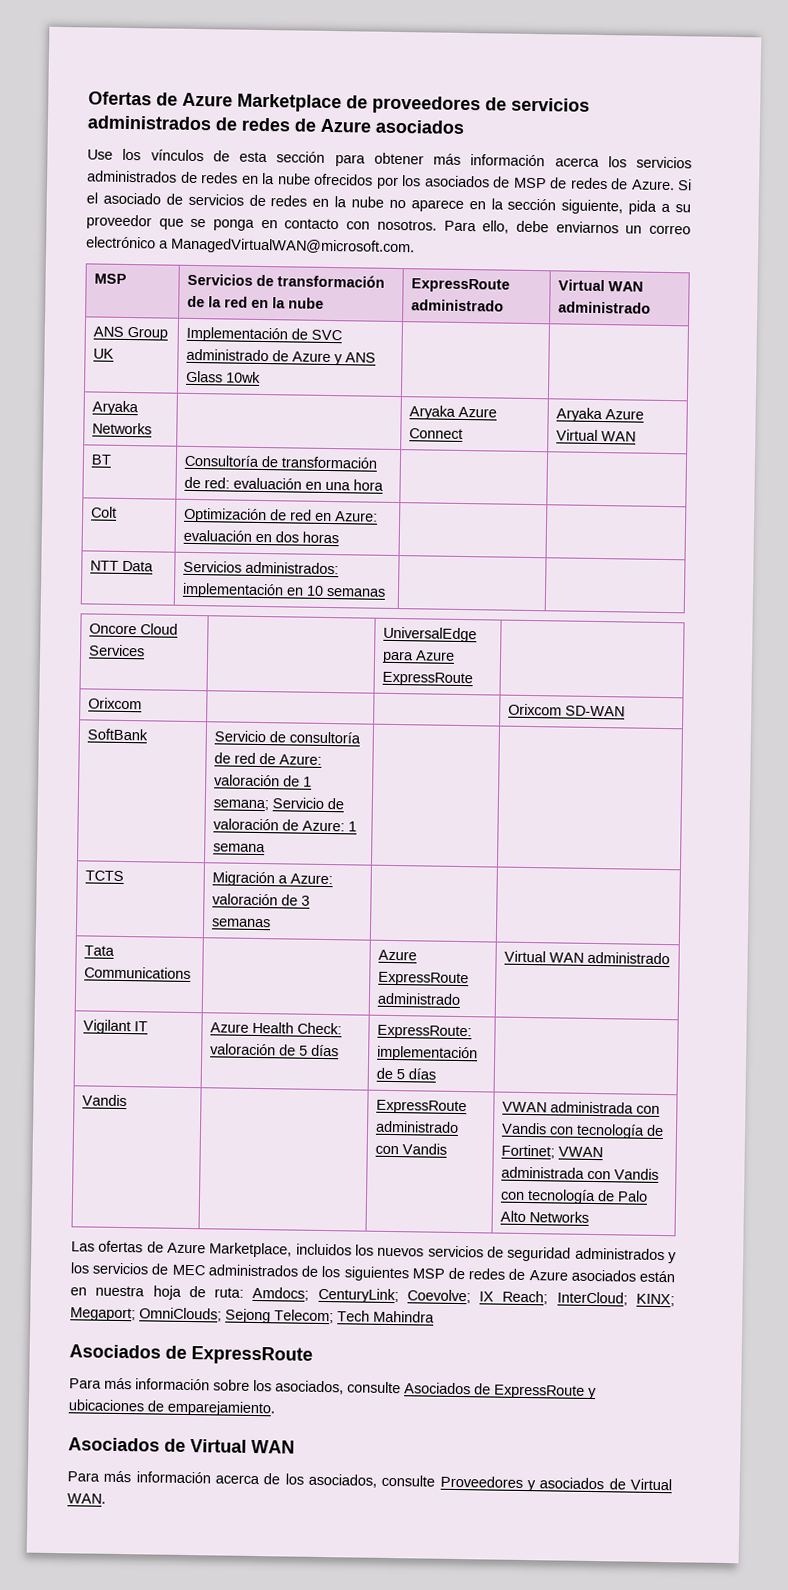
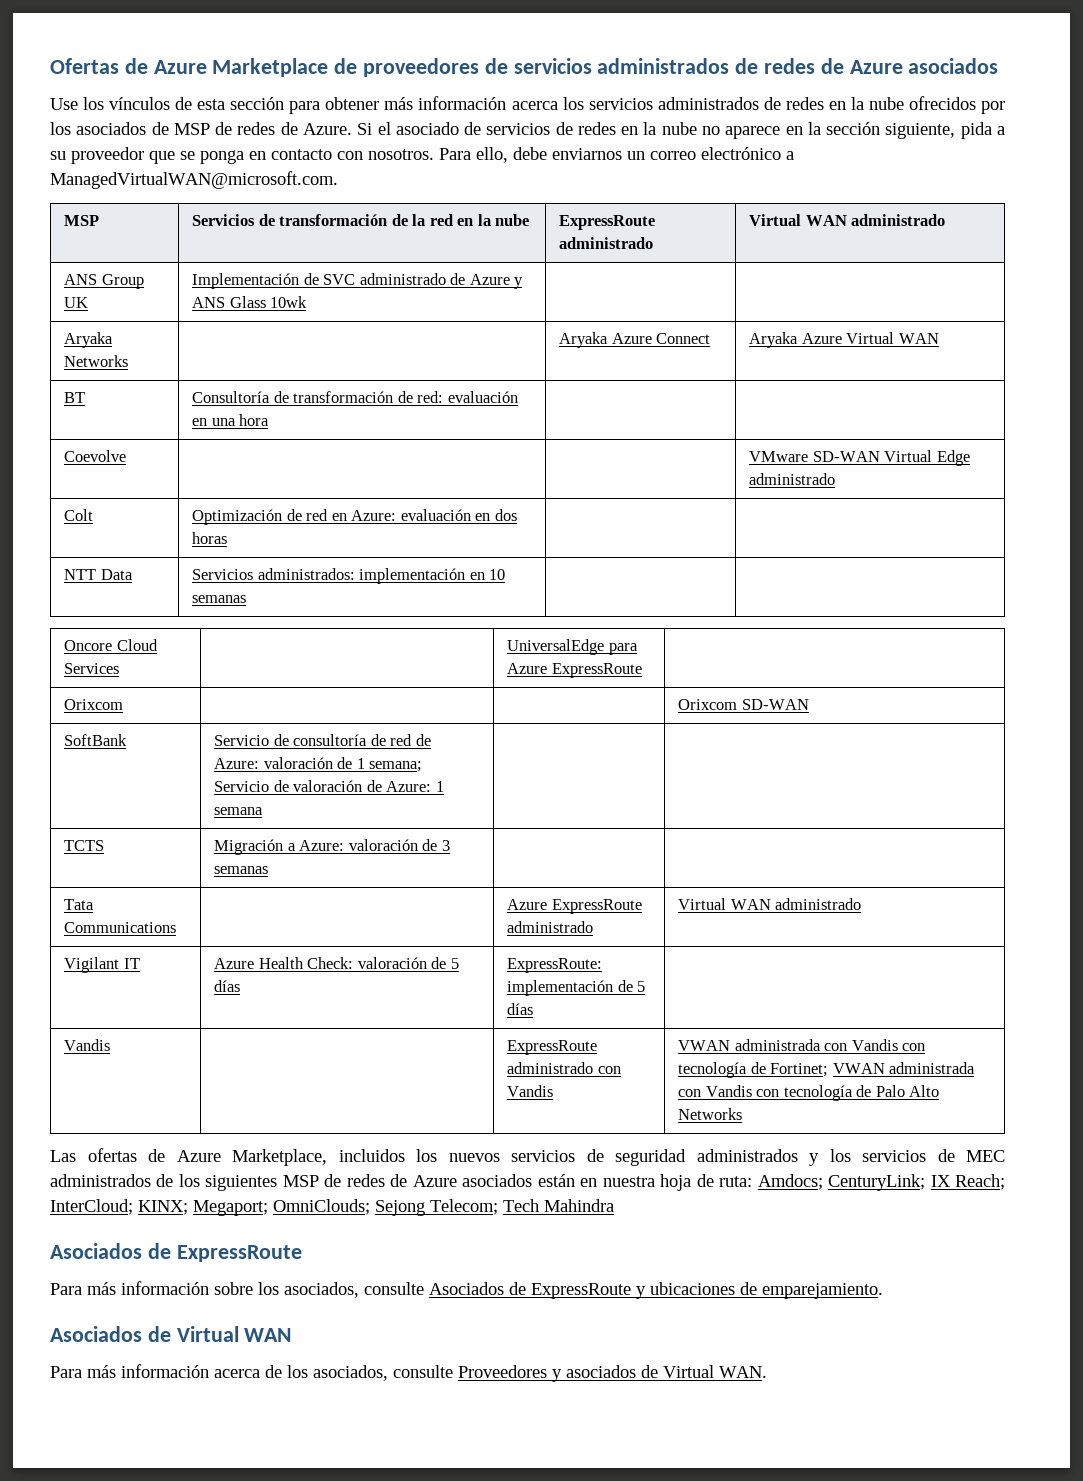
+ Coevolve | | | VMware SD-WAN Virtual Edge administrado
- Las ofertas de Azure Marketplace, incluidos los nuevos servicios de seguridad administrados y los servicios de MEC administrados de los siguientes MSP de redes de Azure asociados están en nuestra hoja de ruta: Amdocs; CenturyLink; Coevolve; IX Reach; InterCloud; KINX; Megaport; OmniClouds; Sejong Telecom; Tech Mahindra
+ Las ofertas de Azure Marketplace, incluidos los nuevos servicios de seguridad administrados y los servicios de MEC administrados de los siguientes MSP de redes de Azure asociados están en nuestra hoja de ruta: Amdocs; CenturyLink; IX Reach; InterCloud; KINX; Megaport; OmniClouds; Sejong Telecom; Tech Mahindra

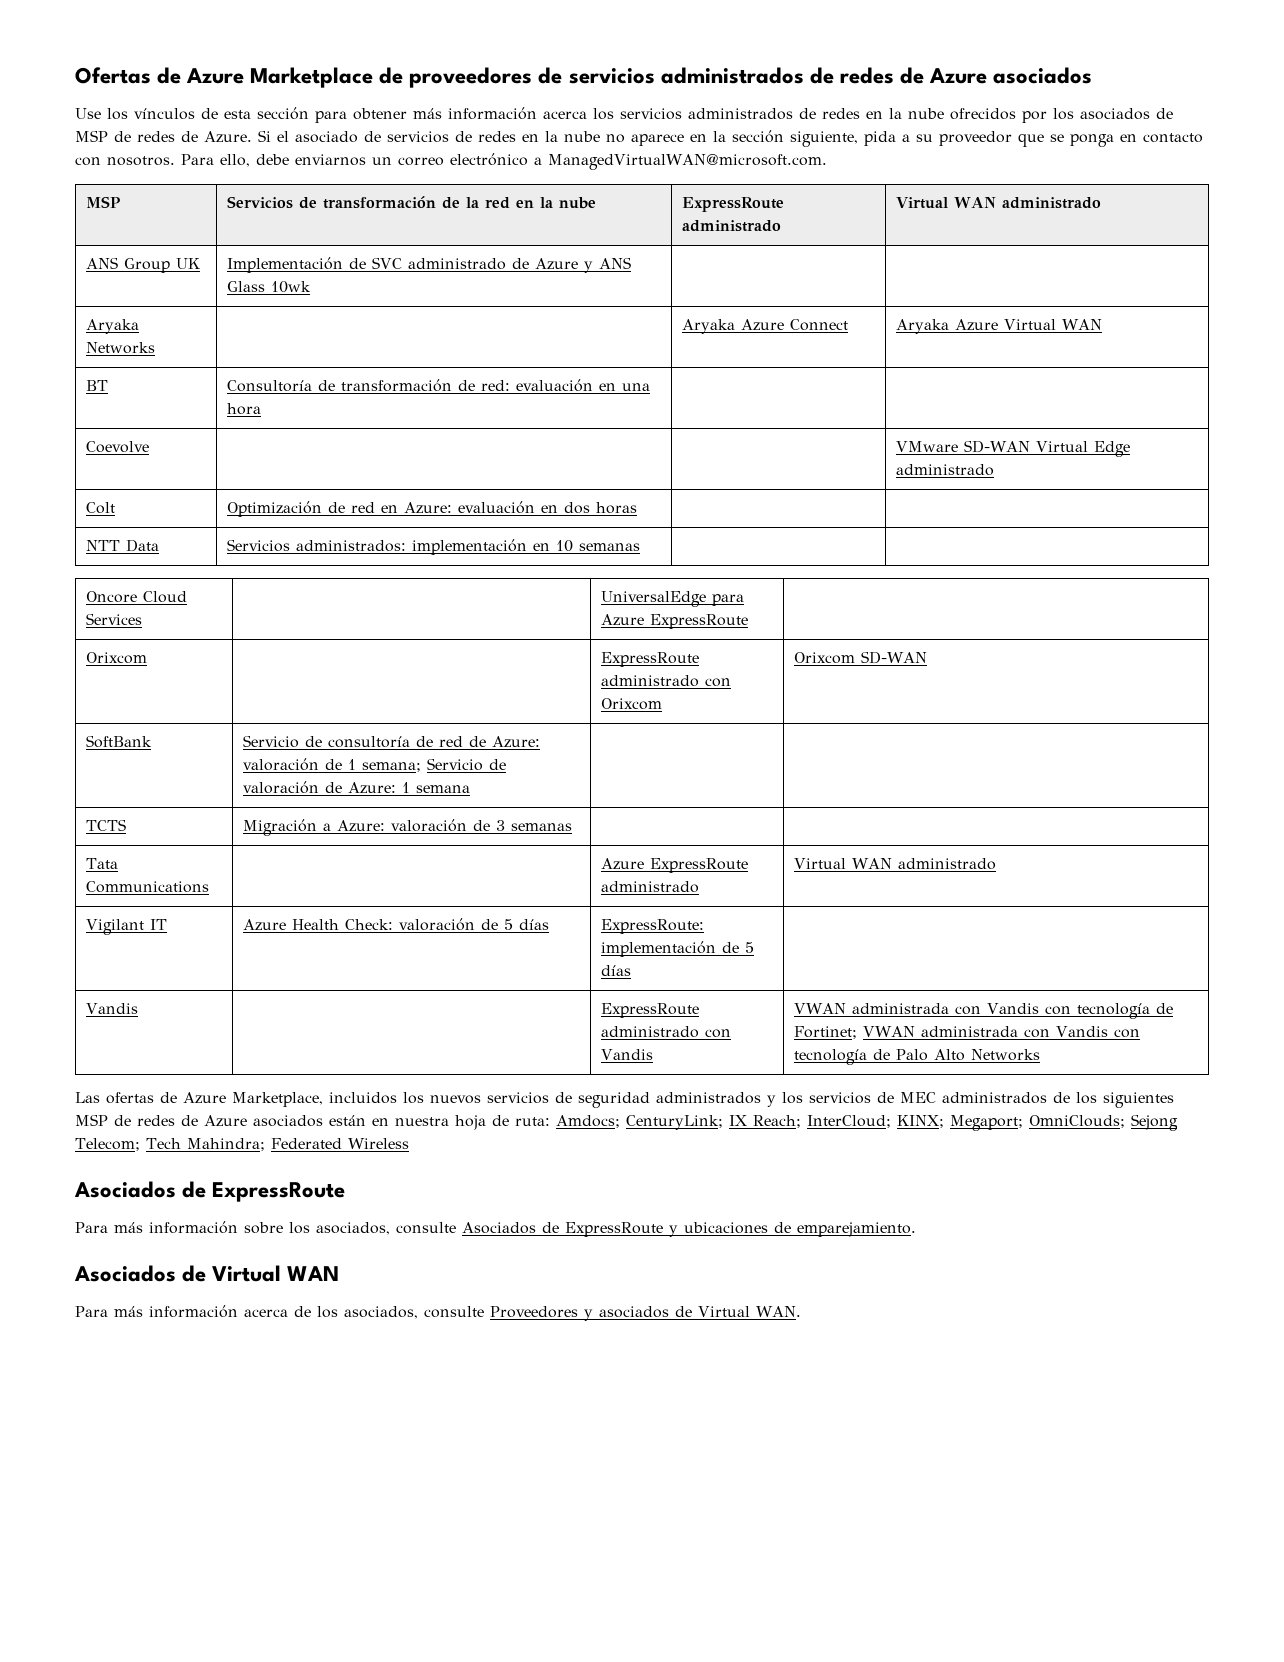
- Orixcom | | | Orixcom SD-WAN
+ Orixcom | | ExpressRoute administrado con Orixcom | Orixcom SD-WAN
- Las ofertas de Azure Marketplace, incluidos los nuevos servicios de seguridad administrados y los servicios de MEC administrados de los siguientes MSP de redes de Azure asociados están en nuestra hoja de ruta: Amdocs; CenturyLink; IX Reach; InterCloud; KINX; Megaport; OmniClouds; Sejong Telecom; Tech Mahindra
+ Las ofertas de Azure Marketplace, incluidos los nuevos servicios de seguridad administrados y los servicios de MEC administrados de los siguientes MSP de redes de Azure asociados están en nuestra hoja de ruta: Amdocs; CenturyLink; IX Reach; InterCloud; KINX; Megaport; OmniClouds; Sejong Telecom; Tech Mahindra; Federated Wireless

